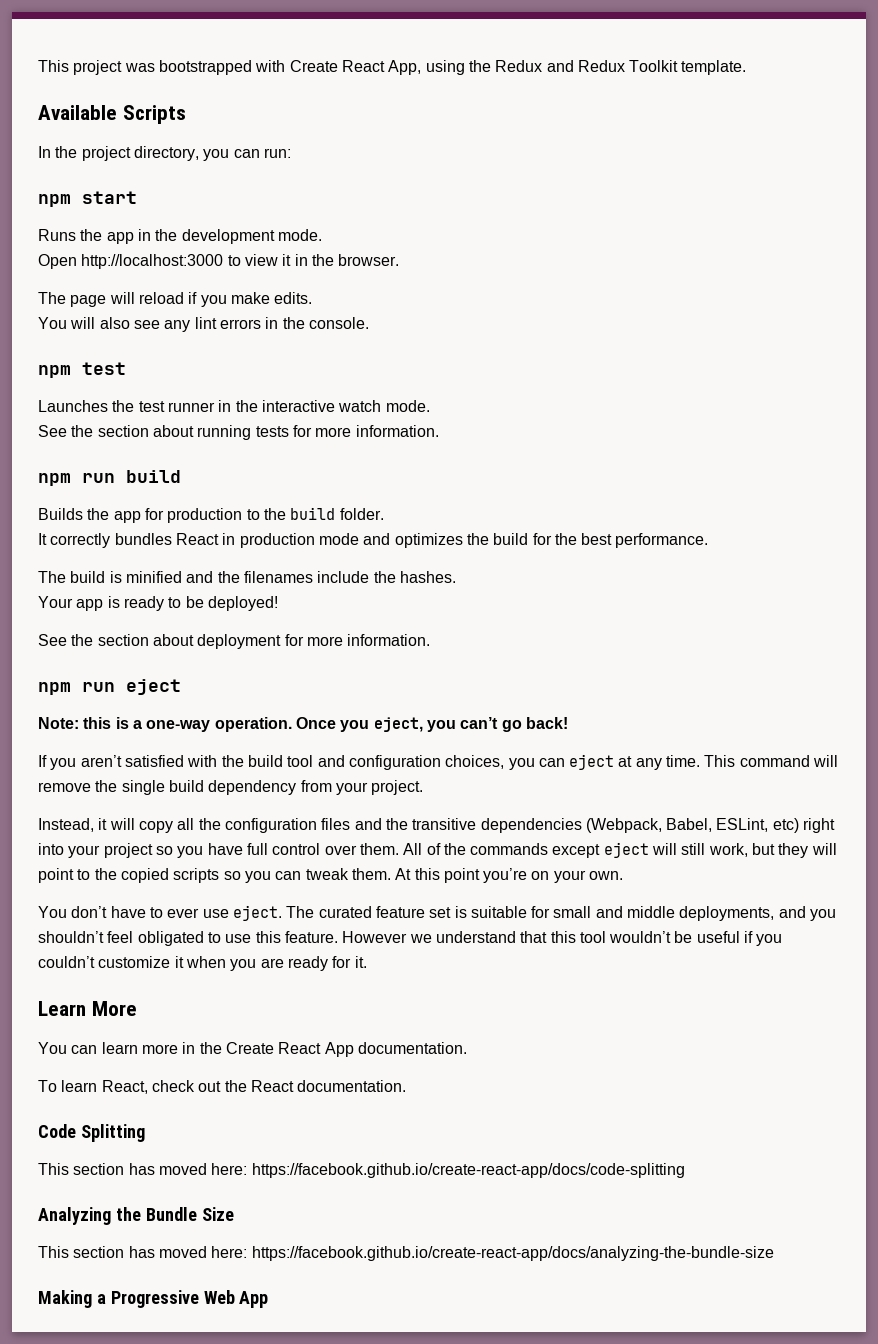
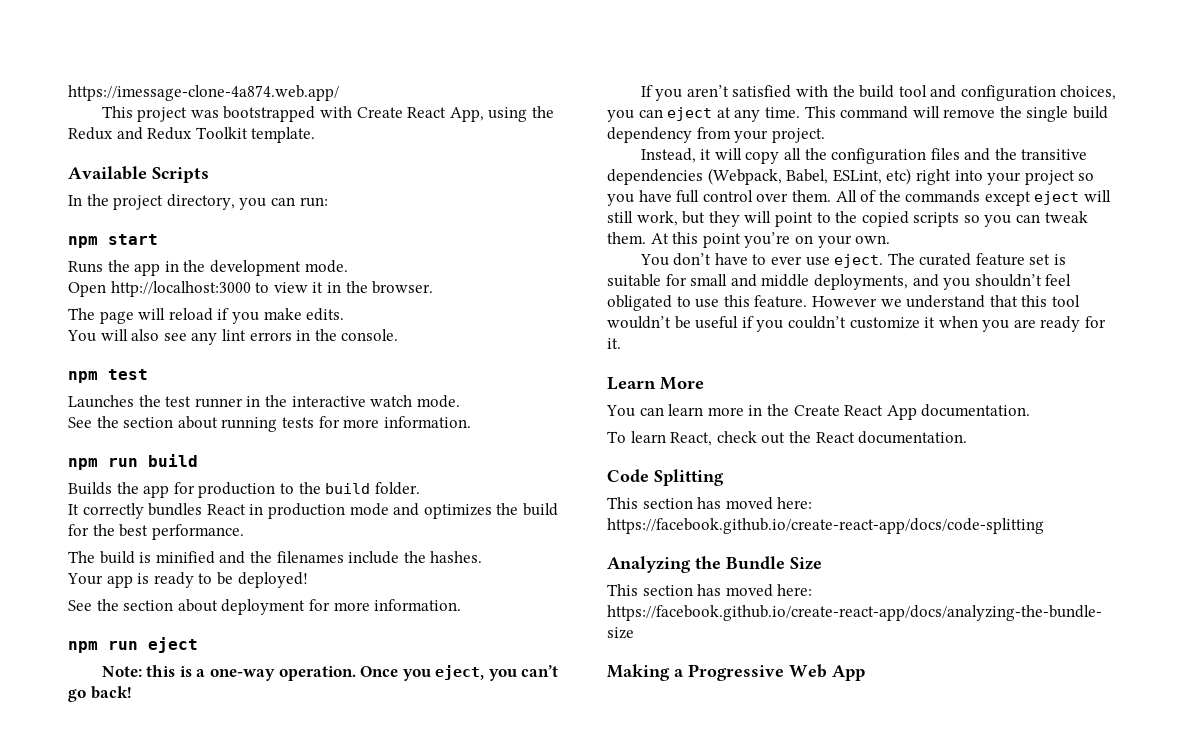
+ https://imessage-clone-4a874.web.app/

